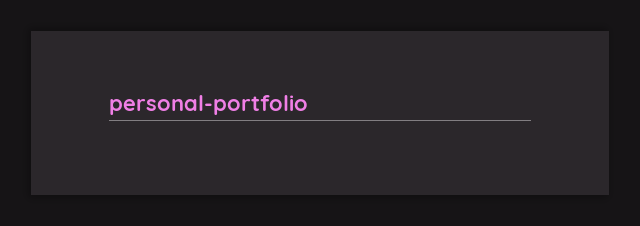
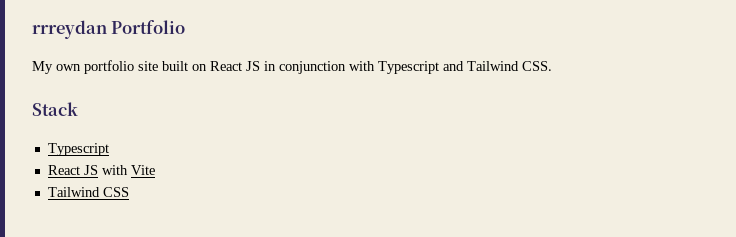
- personal-portfolio
+ rrreydan Portfolio
+ My own portfolio site built on React JS in conjunction with Typescript and Tailwind CSS.
+ Stack
+ Typescript
+ React JS with Vite
+ Tailwind CSS

